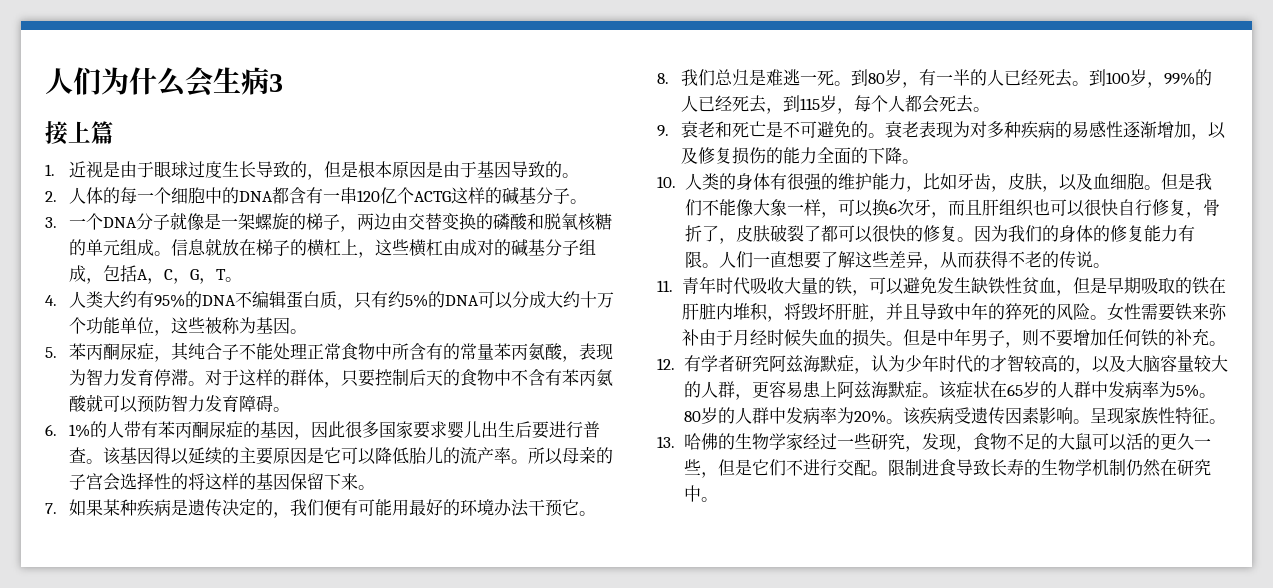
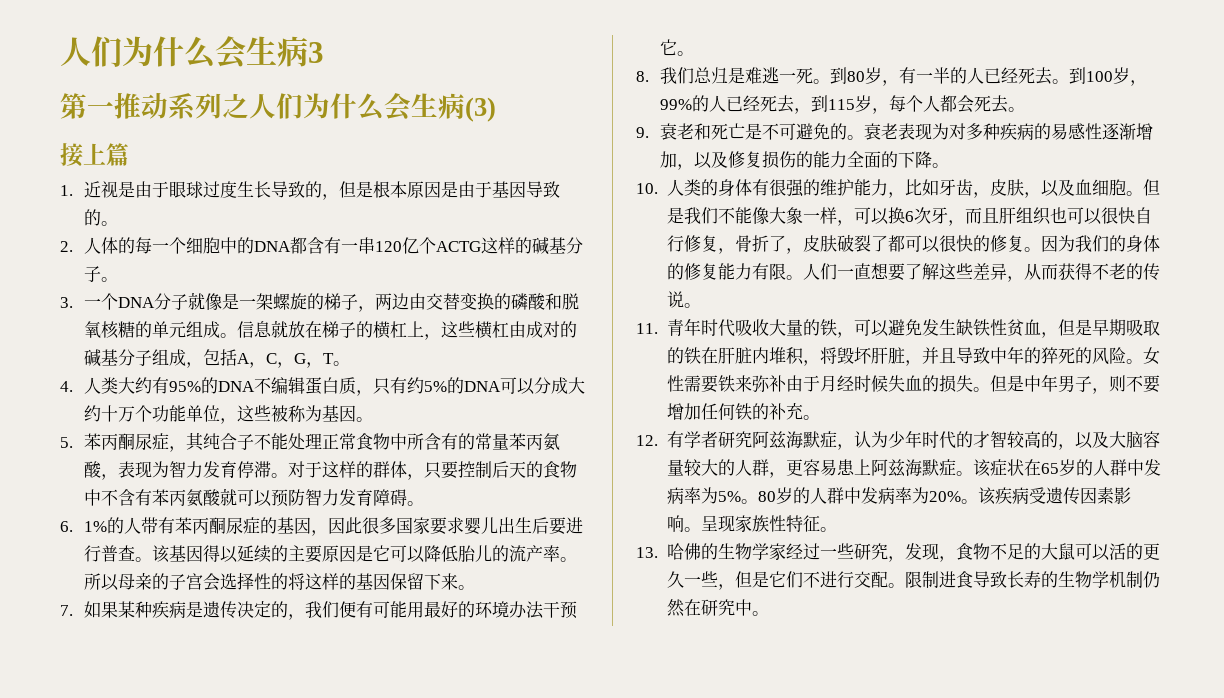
+ 第一推动系列之人们为什么会生病(3)

